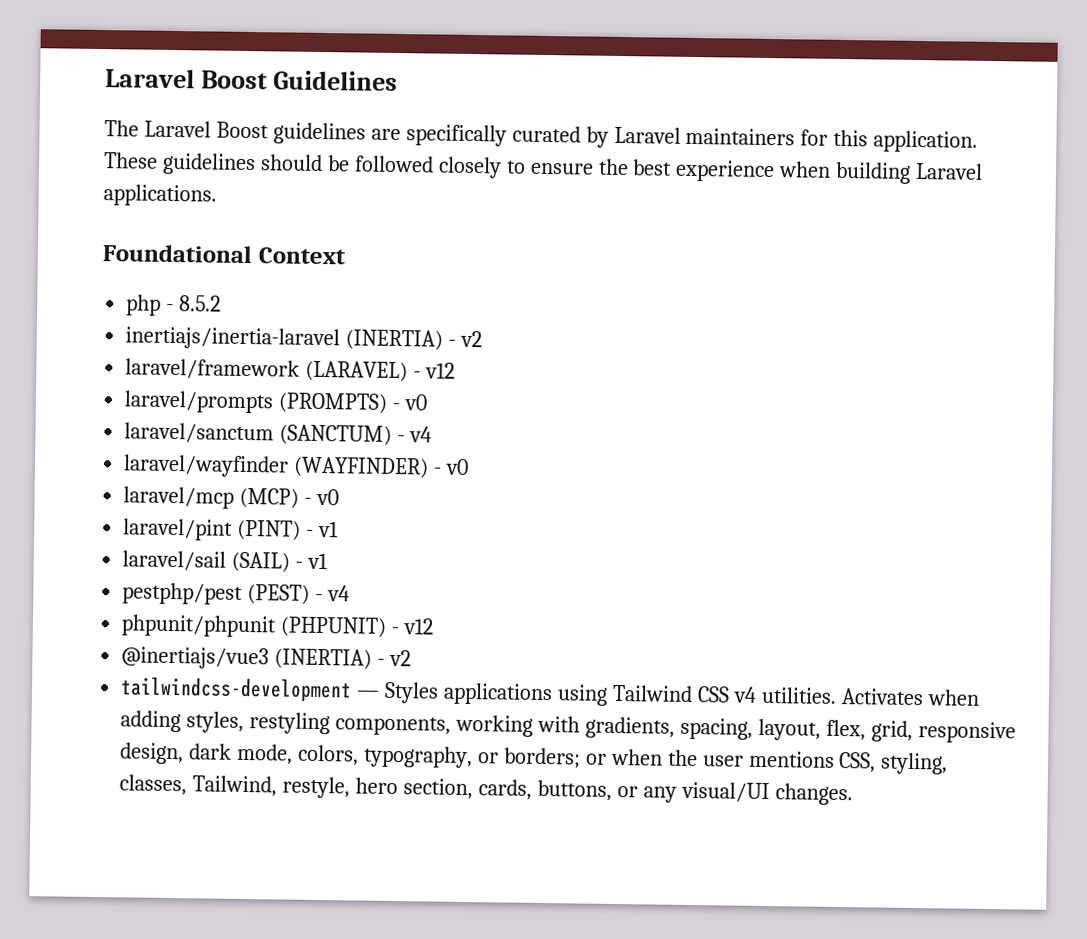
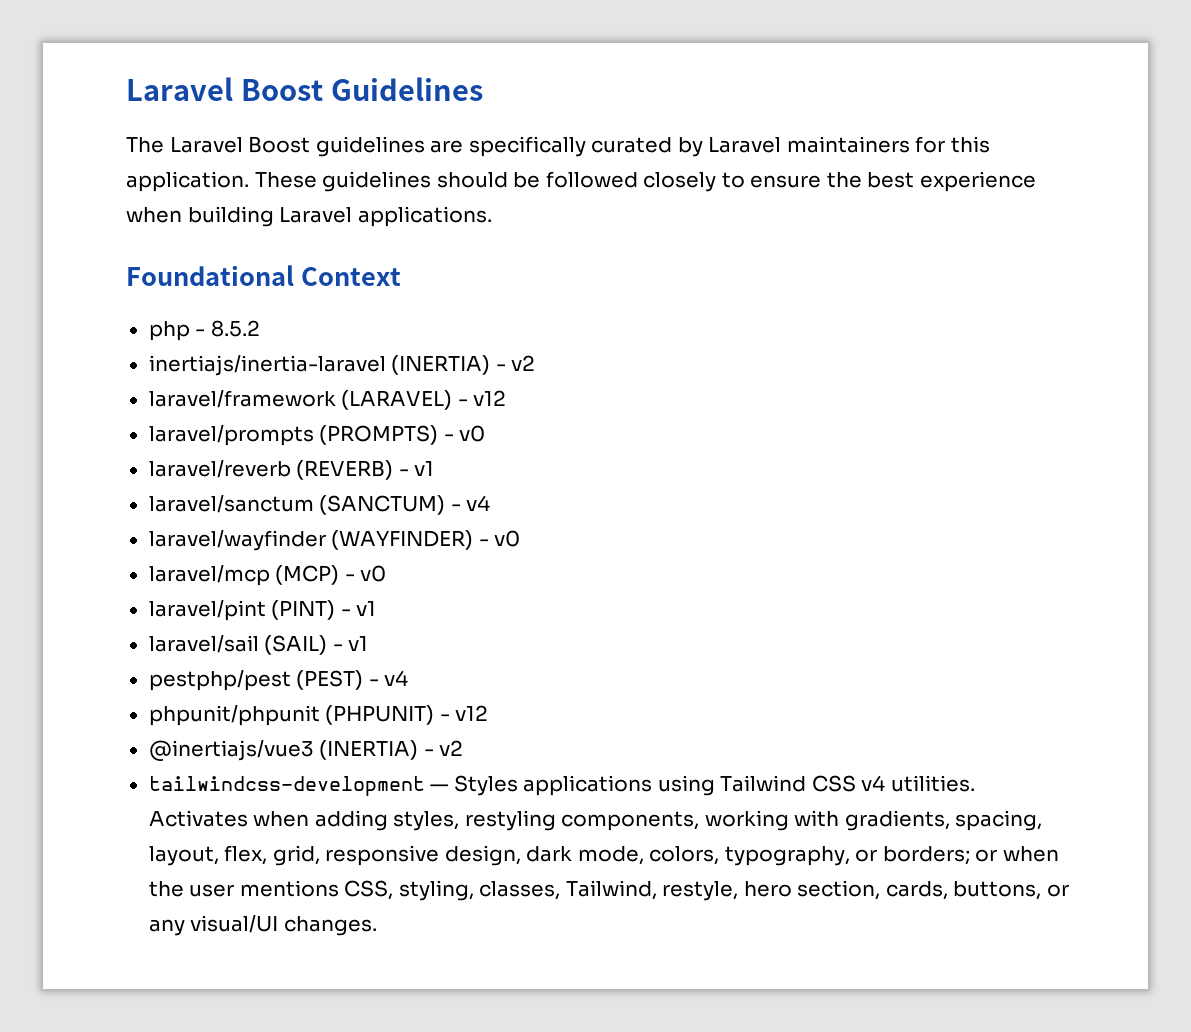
+ laravel/reverb (REVERB) - v1

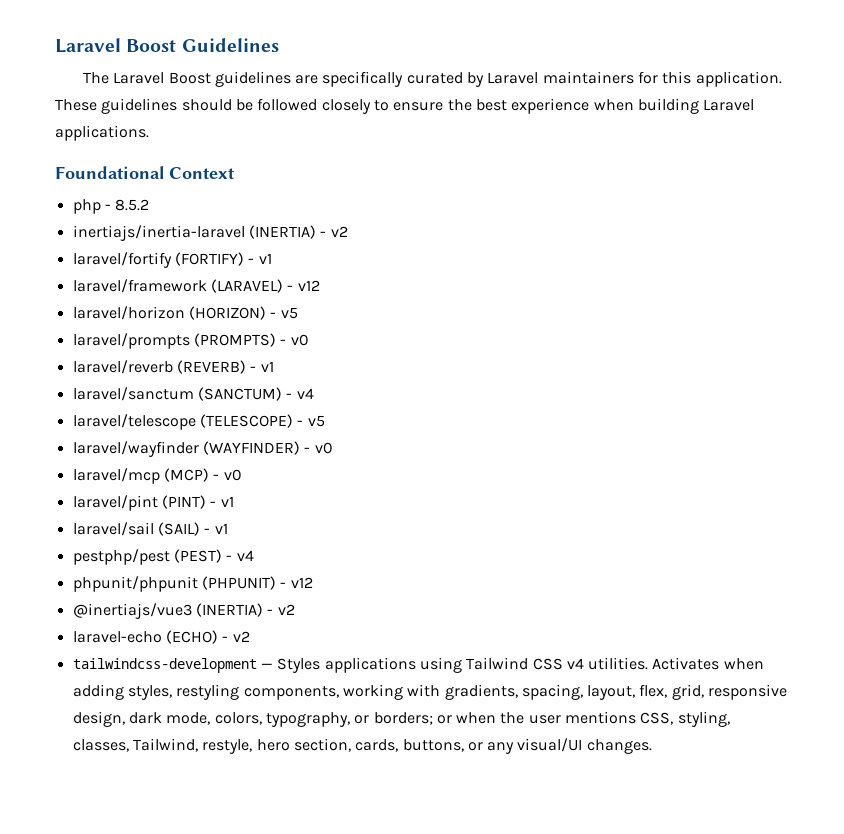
+ laravel/fortify (FORTIFY) - v1
+ laravel/horizon (HORIZON) - v5
+ laravel/telescope (TELESCOPE) - v5
+ laravel-echo (ECHO) - v2

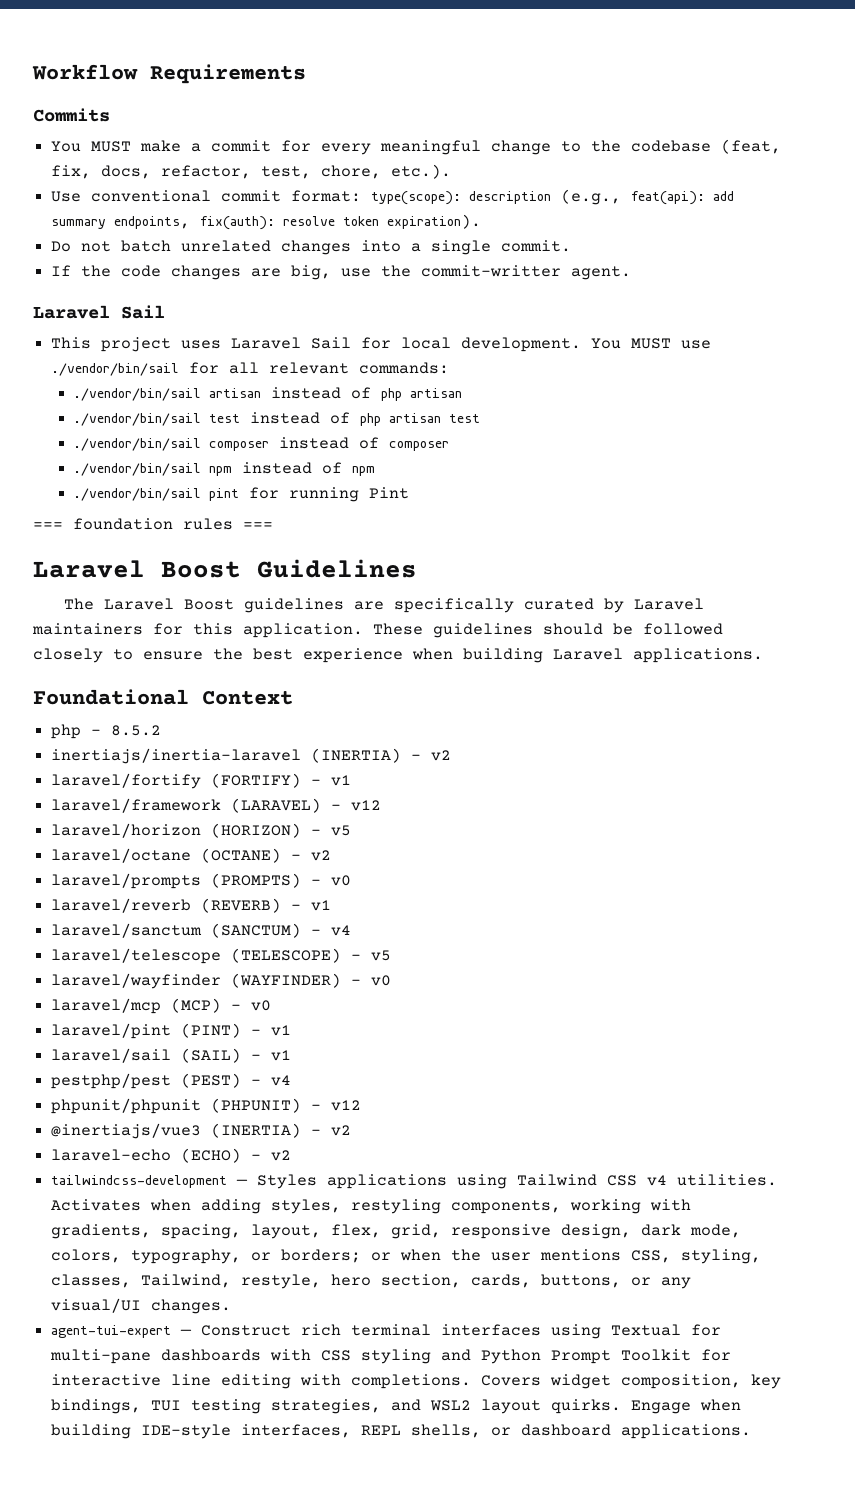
+ Workflow Requirements
+ Commits
+ You MUST make a commit for every meaningful change to the codebase (feat, fix, docs, refactor, test, chore, etc.).
+ Use conventional commit format: type(scope): description (e.g., feat(api): add summary endpoints, fix(auth): resolve token expiration).
+ Do not batch unrelated changes into a single commit.
+ If the code changes are big, use the commit-writter agent.
+ Laravel Sail
+ This project uses Laravel Sail for local development. You MUST use ./vendor/bin/sail for all relevant commands:
+ ./vendor/bin/sail artisan instead of php artisan
+ ./vendor/bin/sail test instead of php artisan test
+ ./vendor/bin/sail composer instead of composer
+ ./vendor/bin/sail npm instead of npm
+ ./vendor/bin/sail pint for running Pint
+ === foundation rules ===
+ laravel/octane (OCTANE) - v2
+ agent-tui-expert — Construct rich terminal interfaces using Textual for multi-pane dashboards with CSS styling and Python Prompt Toolkit for interactive line editing with completions. Covers widget composition, key bindings, TUI testing strategies, and WSL2 layout quirks. Engage when building IDE-style interfaces, REPL shells, or dashboard applications.

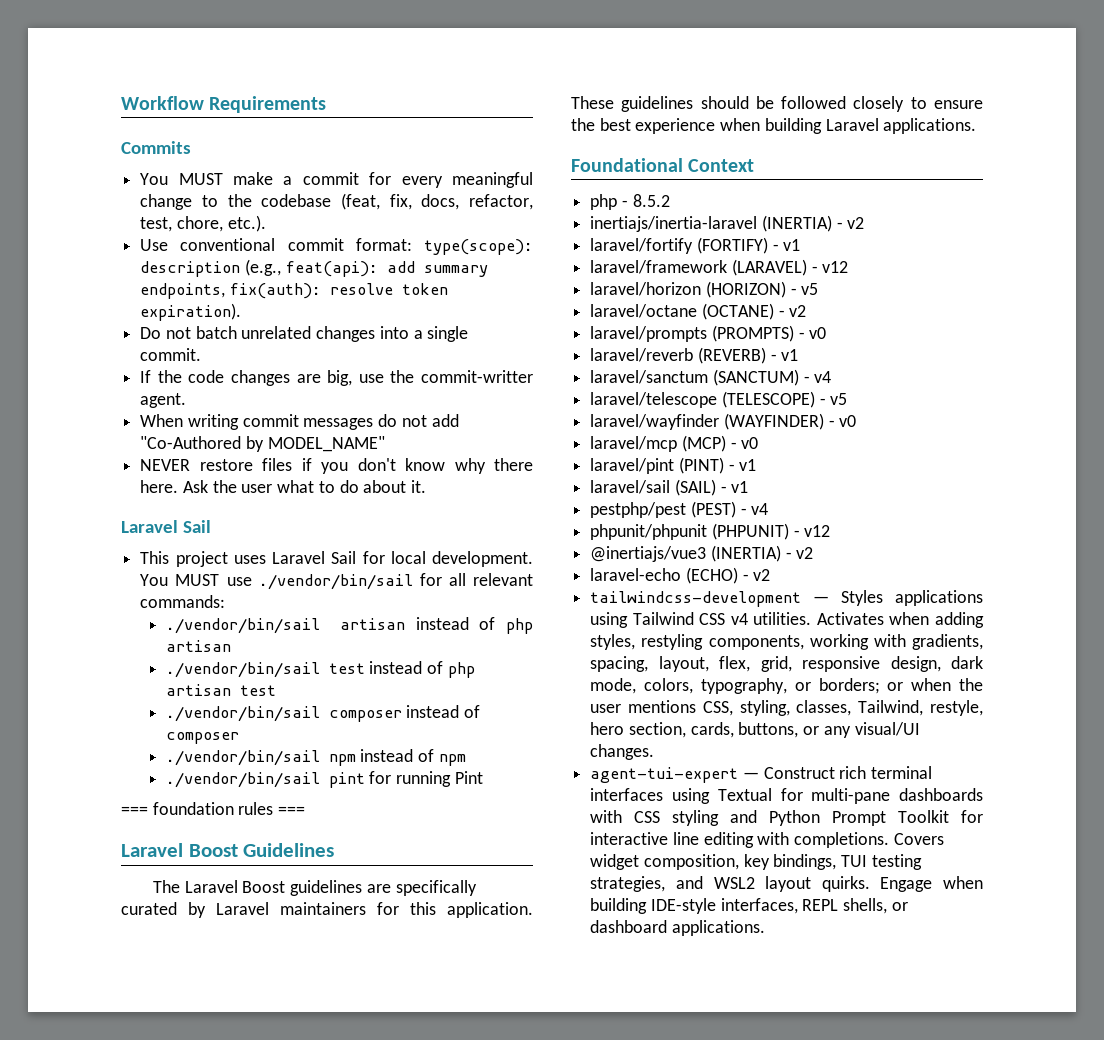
+ When writing commit messages do not add "Co-Authored by MODEL_NAME"
+ NEVER restore files if you don't know why there here. Ask the user what to do about it.

